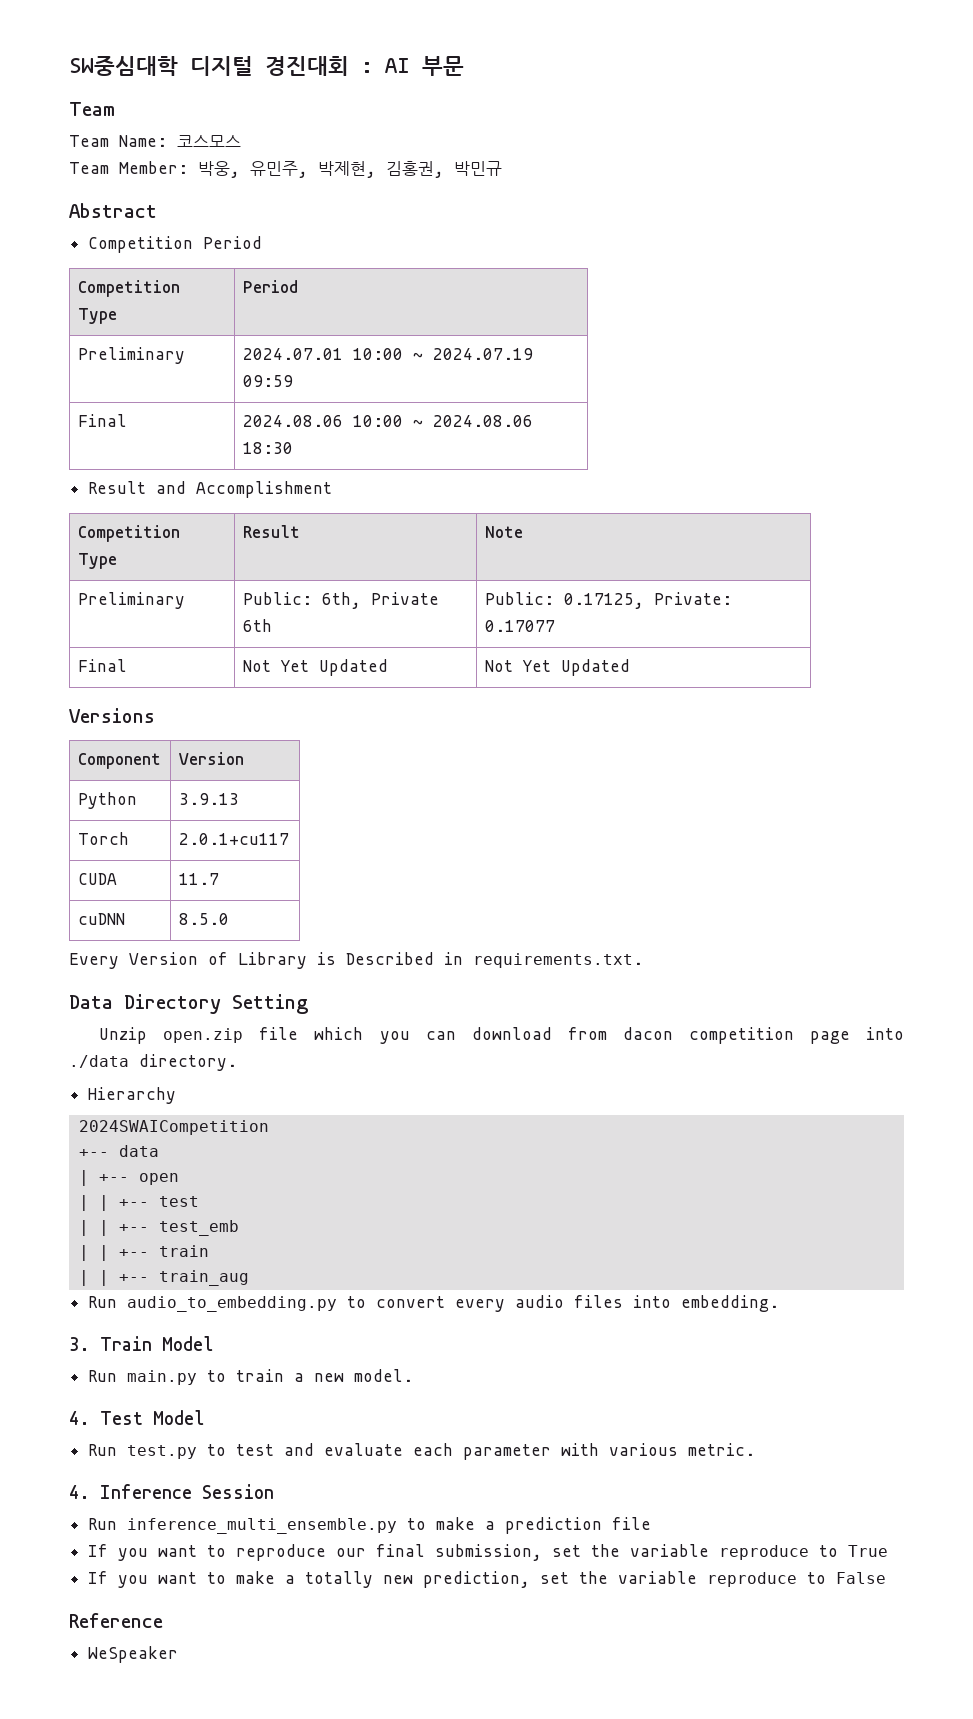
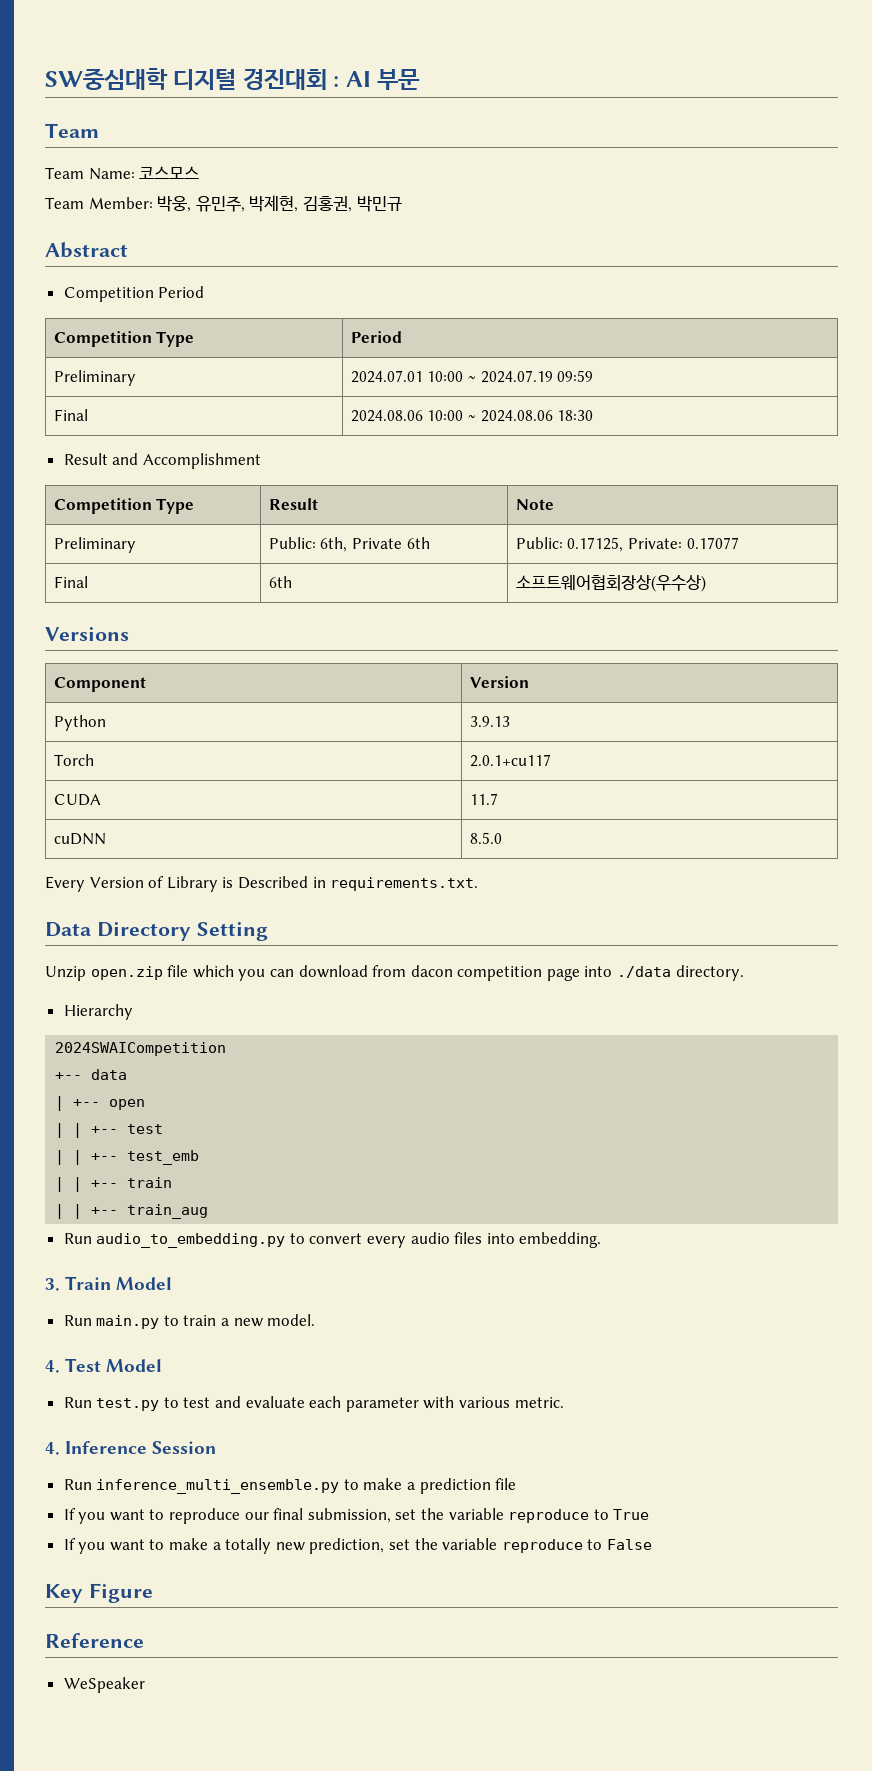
- Final | Not Yet Updated | Not Yet Updated
+ Final | 6th | 소프트웨어협회장상(우수상)
+ Key Figure

